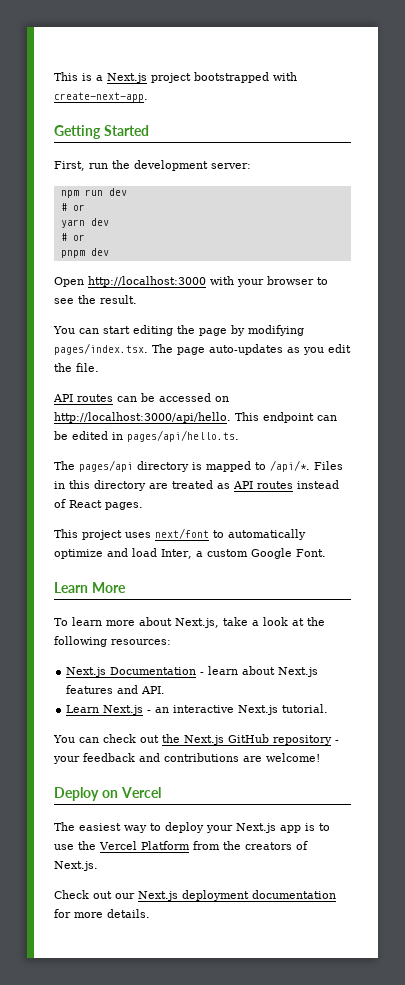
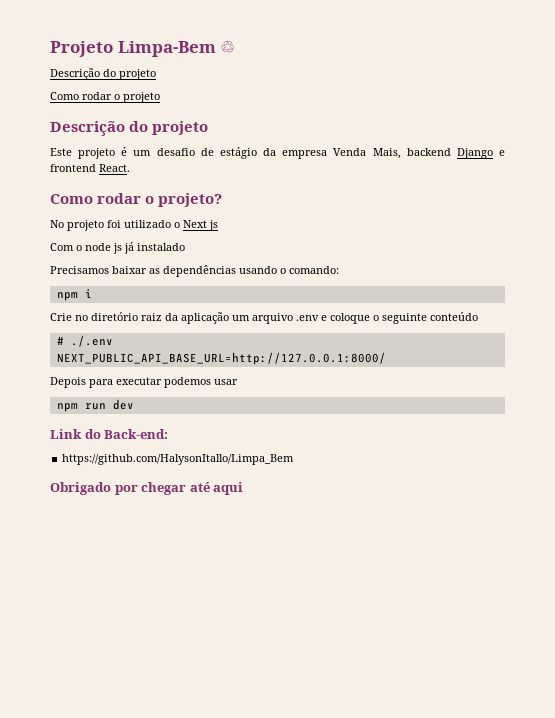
- This is a Next.js project bootstrapped with create-next-app.
- Getting Started
- First, run the development server:
+ Projeto Limpa-Bem ♲
+ Descrição do projeto
+ Como rodar o projeto
+ Descrição do projeto
+ Este projeto é um desafio de estágio da empresa Venda Mais, backend Django e frontend React.
+ Como rodar o projeto?
+ No projeto foi utilizado o Next js
+ Com o node js já instalado
+ Precisamos baixar as dependências usando o comando:
+ npm i
+ Crie no diretório raiz da aplicação um arquivo .env e coloque o seguinte conteúdo
+ # ./.env
+ NEXT_PUBLIC_API_BASE_URL=http://127.0.0.1:8000/
+ Depois para executar podemos usar
  npm run dev
- # or
- yarn dev
- # or
- pnpm dev
- Open http://localhost:3000 with your browser to see the result.
- You can start editing the page by modifying pages/index.tsx. The page auto-updates as you edit the file.
- API routes can be accessed on http://localhost:3000/api/hello. This endpoint can be edited in pages/api/hello.ts.
- The pages/api directory is mapped to /api/*. Files in this directory are treated as API routes instead of React pages.
- This project uses next/font to automatically optimize and load Inter, a custom Google Font.
- Learn More
- To learn more about Next.js, take a look at the following resources:
- Next.js Documentation - learn about Next.js features and API.
- Learn Next.js - an interactive Next.js tutorial.
- You can check out the Next.js GitHub repository - your feedback and contributions are welcome!
- Deploy on Vercel
- The easiest way to deploy your Next.js app is to use the Vercel Platform from the creators of Next.js.
- Check out our Next.js deployment documentation for more details.
+ Link do Back-end:
+ https://github.com/HalysonItallo/Limpa_Bem
+ Obrigado por chegar até aqui

